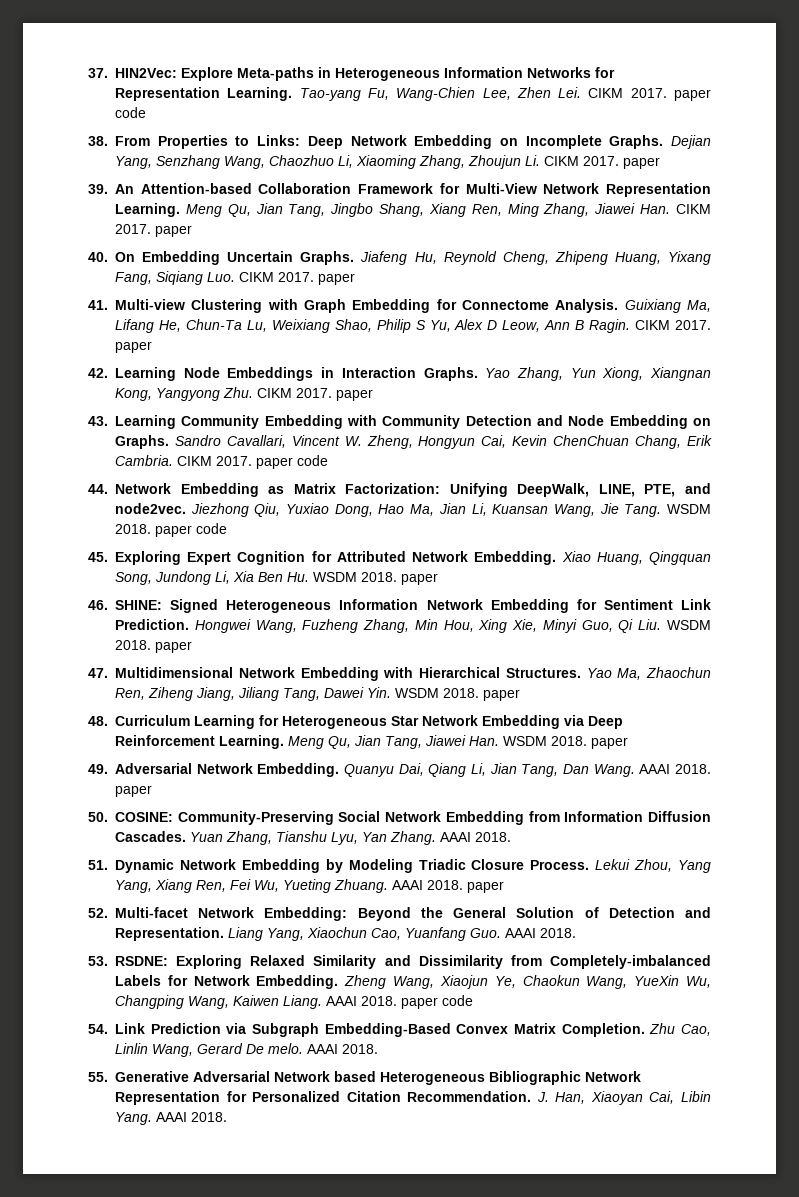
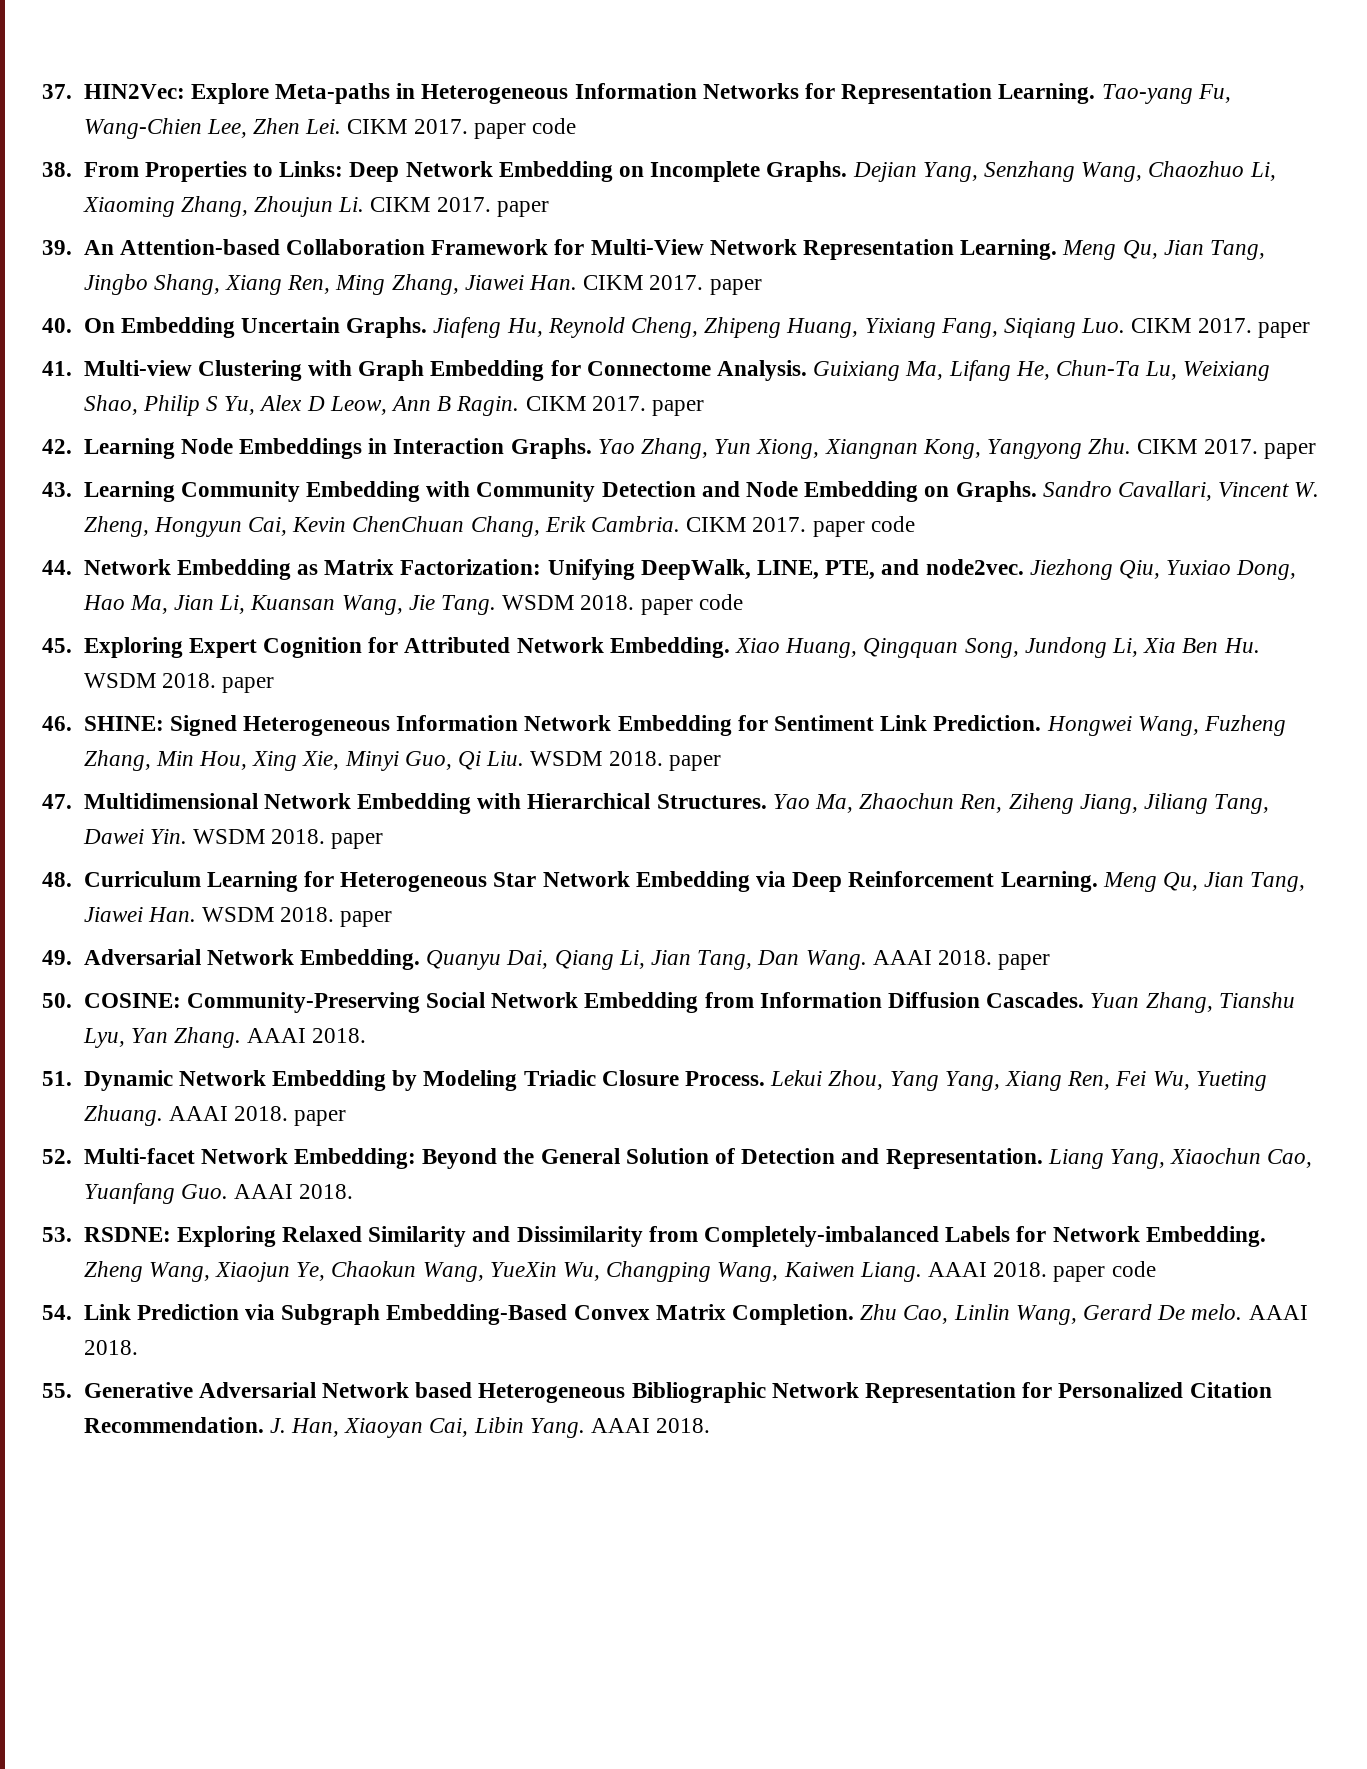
- Jiafeng Hu, Reynold Cheng, Zhipeng Huang, Yixang Fang, Siqiang Luo. CIKM 2017. paper
+ Jiafeng Hu, Reynold Cheng, Zhipeng Huang, Yixiang Fang, Siqiang Luo. CIKM 2017. paper

